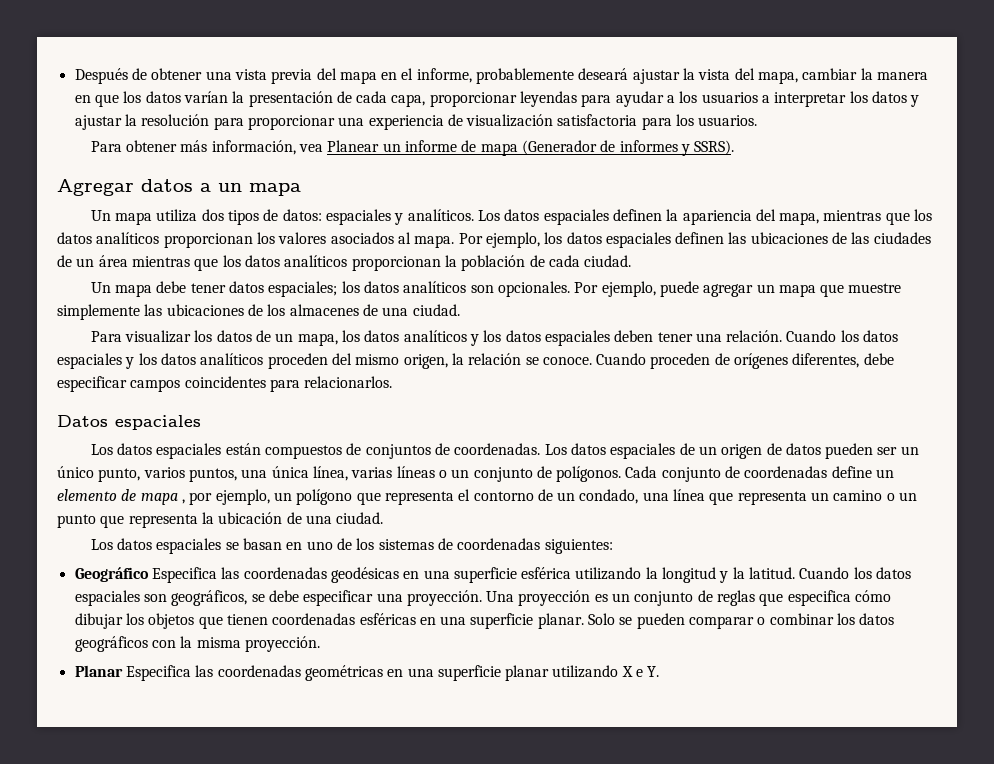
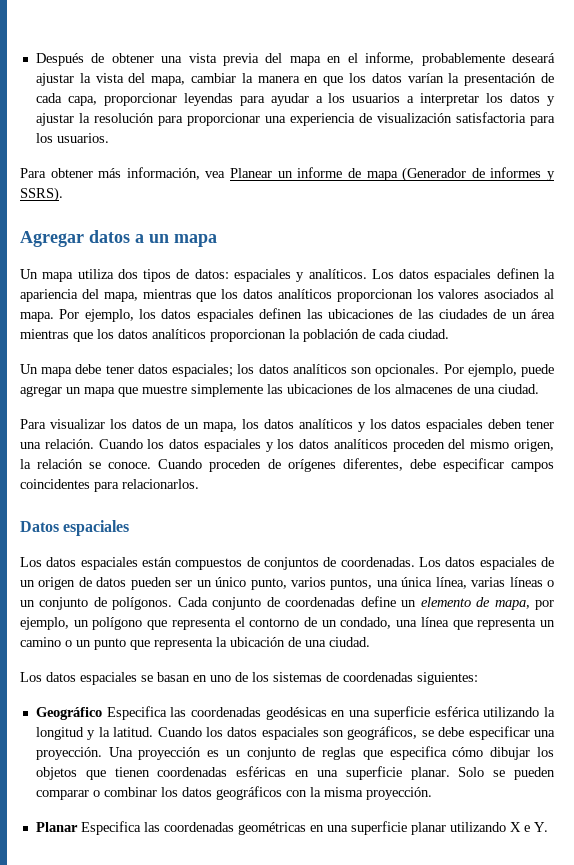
- Cada conjunto de coordenadas define un elemento de mapa , por ejemplo, un polígono que representa el contorno de un condado, una línea que representa un camino o un punto que representa la ubicación de una ciudad.
+ Cada conjunto de coordenadas define un elemento de mapa, por ejemplo, un polígono que representa el contorno de un condado, una línea que representa un camino o un punto que representa la ubicación de una ciudad.

